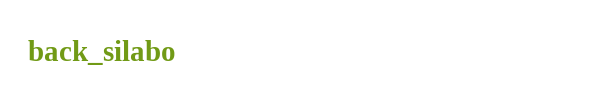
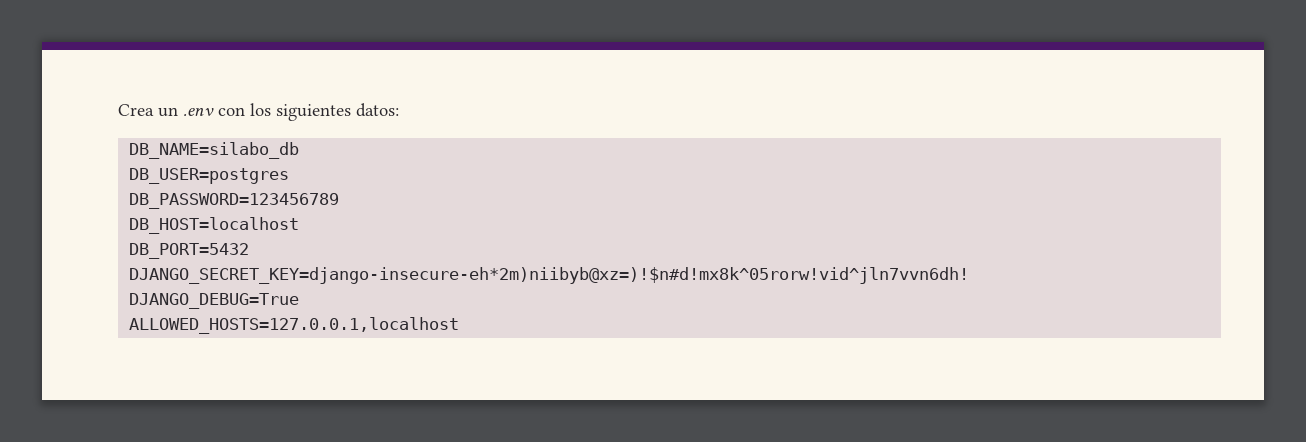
- back_silabo
+ Crea un .env con los siguientes datos:
+ DB_NAME=silabo_db
+ DB_USER=postgres
+ DB_PASSWORD=123456789
+ DB_HOST=localhost
+ DB_PORT=5432
+ DJANGO_SECRET_KEY=django-insecure-eh*2m)niibyb@xz=)!$n#d!mx8k^05rorw!vid^jln7vvn6dh!
+ DJANGO_DEBUG=True
+ ALLOWED_HOSTS=127.0.0.1,localhost

